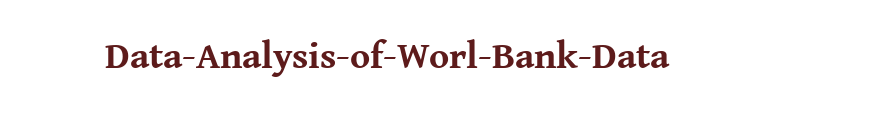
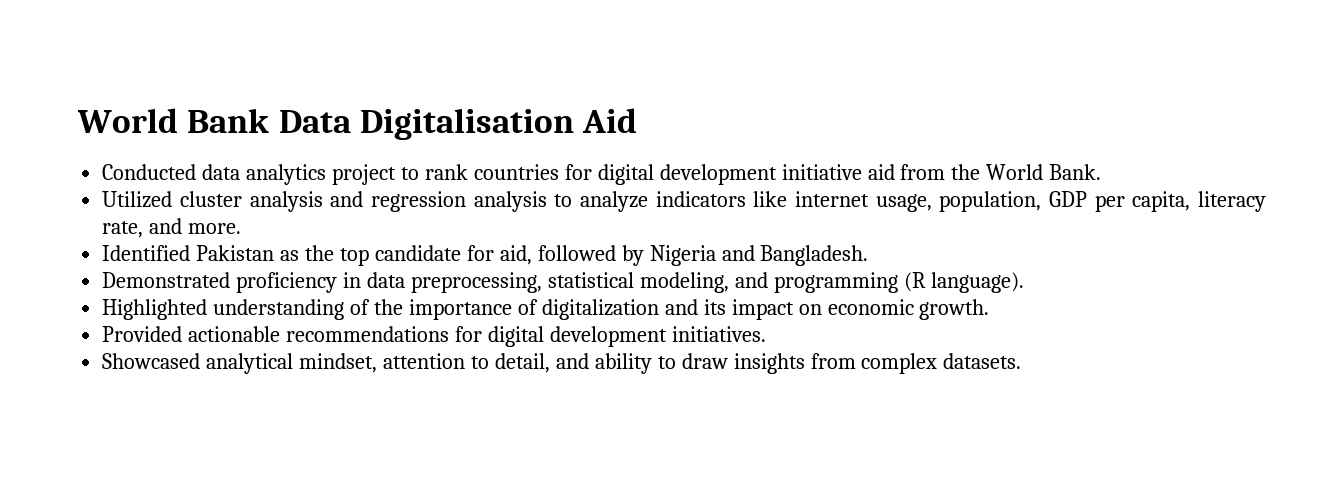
- Data-Analysis-of-Worl-Bank-Data
+ World Bank Data Digitalisation Aid
+ Conducted data analytics project to rank countries for digital development initiative aid from the World Bank.
+ Utilized cluster analysis and regression analysis to analyze indicators like internet usage, population, GDP per capita, literacy rate, and more.
+ Identified Pakistan as the top candidate for aid, followed by Nigeria and Bangladesh.
+ Demonstrated proficiency in data preprocessing, statistical modeling, and programming (R language).
+ Highlighted understanding of the importance of digitalization and its impact on economic growth.
+ Provided actionable recommendations for digital development initiatives.
+ Showcased analytical mindset, attention to detail, and ability to draw insights from complex datasets.

